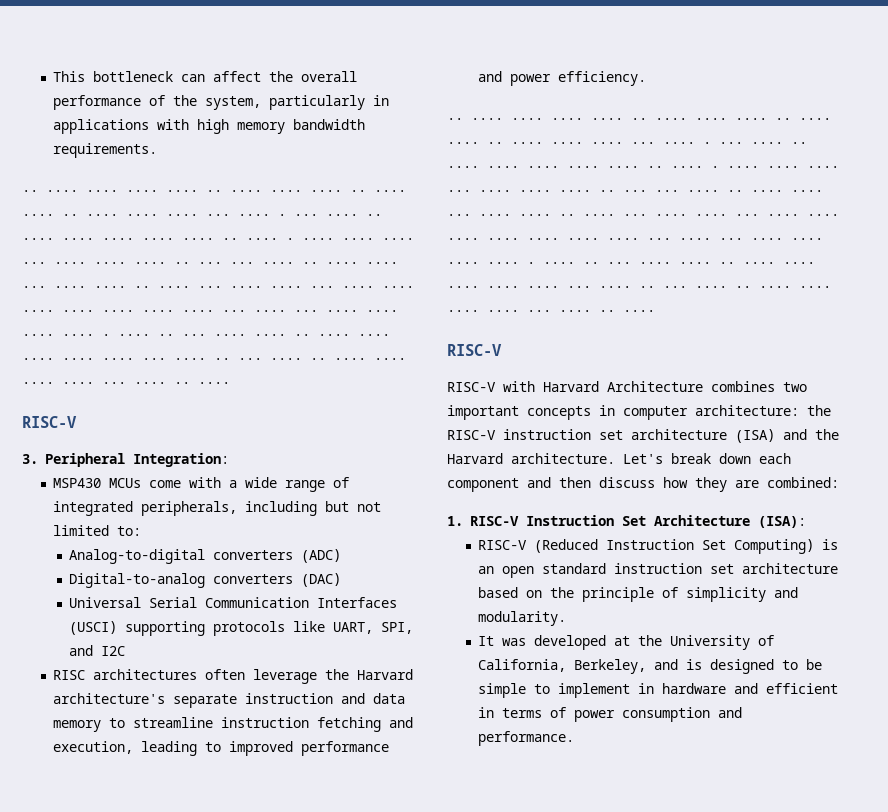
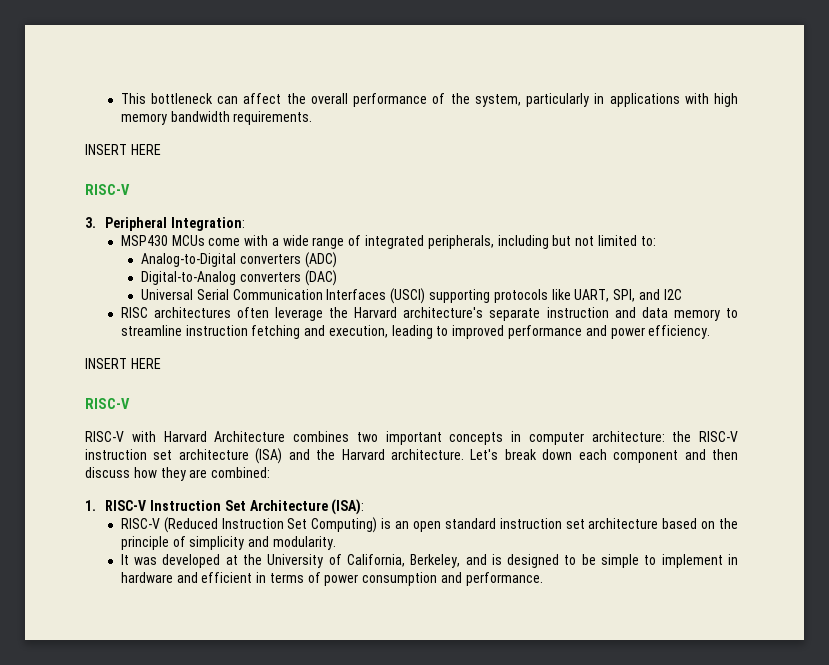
  This bottleneck can affect the overall performance of the system, particularly in applications with high memory bandwidth requirements.
- .. .... .... .... .... .. .... .... .... .. .... .... .. .... .... .... ... .... . ... .... .. .... .... .... .... .... .. .... . .... .... .... ... .... .... .... .. ... ... .... .. .... .... ... .... .... .. .... ... .... .... ... .... .... .... .... .... .... .... ... .... ... .... .... .... .... . .... .. ... .... .... .. .... .... .... .... .... ... .... .. ... .... .. .... .... .... .... ... .... .. ....
+ INSERT HERE
- Analog-to-digital converters (ADC)
+ Analog-to-Digital converters (ADC)
- Digital-to-analog converters (DAC)
+ Digital-to-Analog converters (DAC)
  RISC architectures often leverage the Harvard architecture's separate instruction and data memory to streamline instruction fetching and execution, leading to improved performance and power efficiency.
- .. .... .... .... .... .. .... .... .... .. .... .... .. .... .... .... ... .... . ... .... .. .... .... .... .... .... .. .... . .... .... .... ... .... .... .... .. ... ... .... .. .... .... ... .... .... .. .... ... .... .... ... .... .... .... .... .... .... .... ... .... ... .... .... .... .... . .... .. ... .... .... .. .... .... .... .... .... ... .... .. ... .... .. .... .... .... .... ... .... .. ....
+ INSERT HERE

